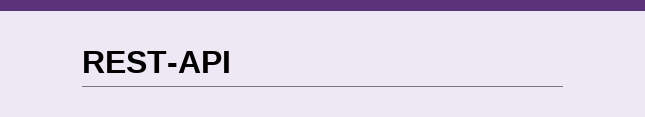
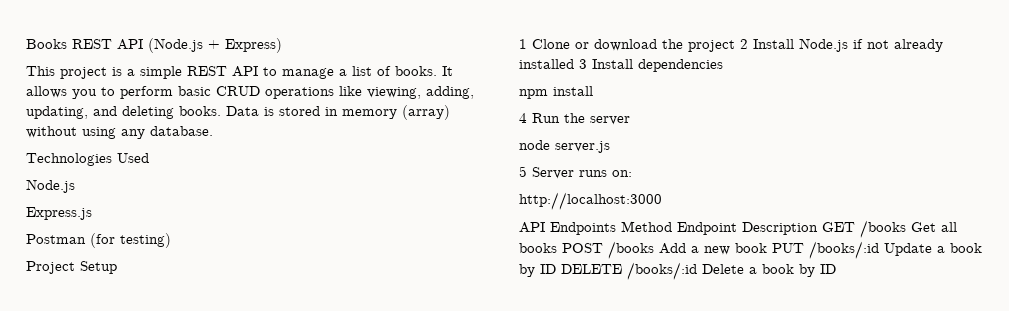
- REST-API
+ Books REST API (Node.js + Express)
+ This project is a simple REST API to manage a list of books. It allows you to perform basic CRUD operations like viewing, adding, updating, and deleting books. Data is stored in memory (array) without using any database.
+ Technologies Used
+ Node.js
+ Express.js
+ Postman (for testing)
+ Project Setup
+ 1 Clone or download the project 2 Install Node.js if not already installed 3 Install dependencies
+ npm install
+ 4 Run the server
+ node server.js
+ 5 Server runs on:
+ http://localhost:3000
+ API Endpoints Method Endpoint Description GET /books Get all books POST /books Add a new book PUT /books/:id Update a book by ID DELETE /books/:id Delete a book by ID

